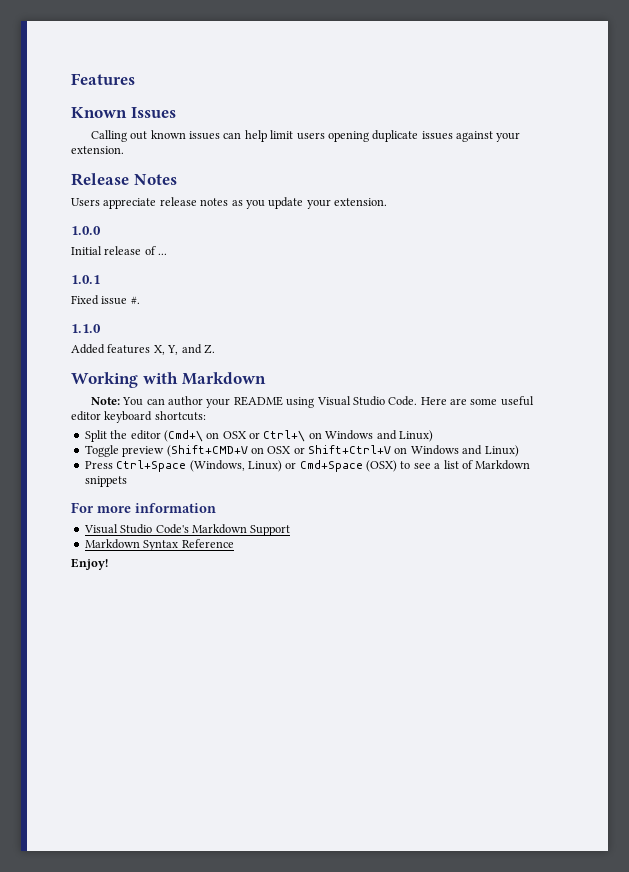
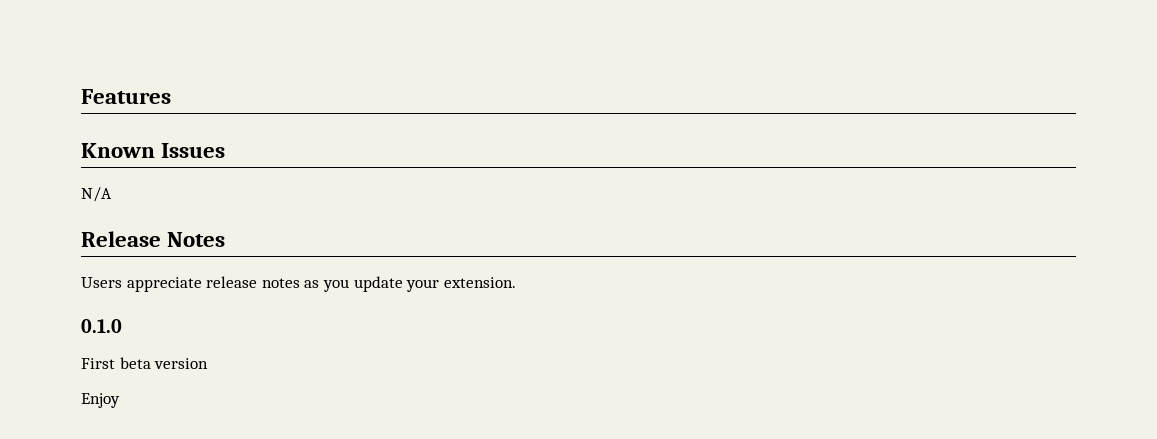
- Calling out known issues can help limit users opening duplicate issues against your extension.
+ N/A
- 1.0.0
- Initial release of ...
- 1.0.1
- Fixed issue #.
- 1.1.0
- Added features X, Y, and Z.
- Working with Markdown
- Note: You can author your README using Visual Studio Code. Here are some useful editor keyboard shortcuts:
- Split the editor (Cmd+\ on OSX or Ctrl+\ on Windows and Linux)
- Toggle preview (Shift+CMD+V on OSX or Shift+Ctrl+V on Windows and Linux)
- Press Ctrl+Space (Windows, Linux) or Cmd+Space (OSX) to see a list of Markdown snippets
- For more information
- Visual Studio Code's Markdown Support
- Markdown Syntax Reference
- Enjoy!
+ 0.1.0
+ First beta version
+ Enjoy

